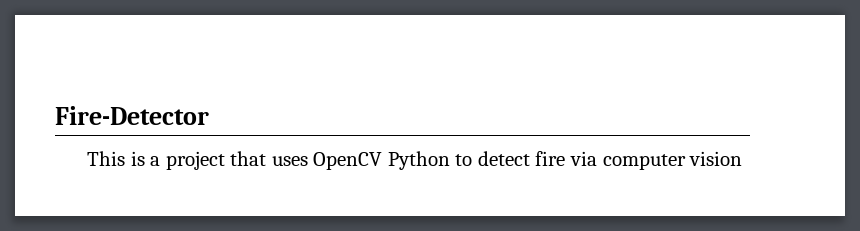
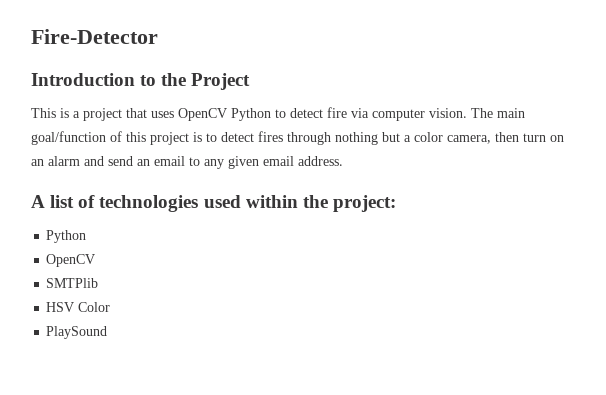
+ Introduction to the Project
- This is a project that uses OpenCV Python to detect fire via computer vision
+ This is a project that uses OpenCV Python to detect fire via computer vision. The main goal/function of this project is to detect fires through nothing but a color camera, then turn on an alarm and send an email to any given email address.
+ A list of technologies used within the project:
+ Python
+ OpenCV
+ SMTPlib
+ HSV Color
+ PlaySound

